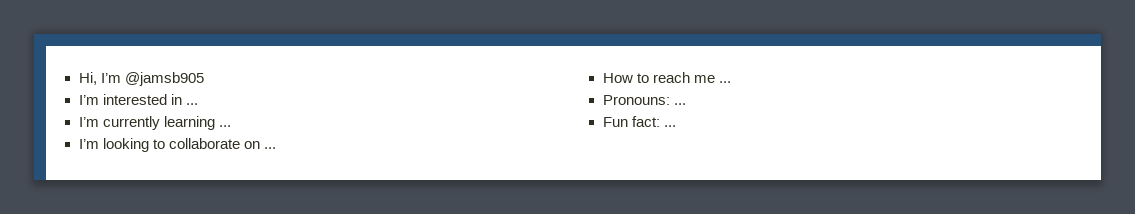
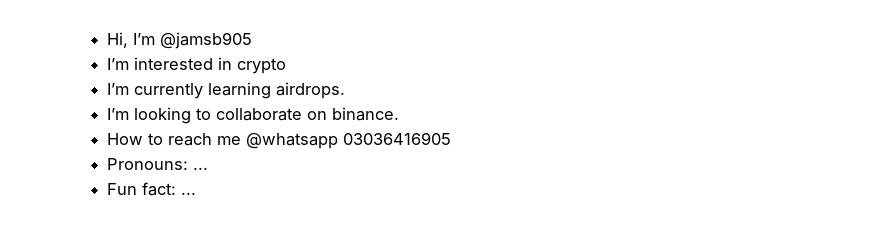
- I’m interested in ...
+ I’m interested in crypto
- I’m currently learning ...
+ I’m currently learning airdrops.
- I’m looking to collaborate on ...
+ I’m looking to collaborate on binance.
- How to reach me ...
+ How to reach me @whatsapp 03036416905

